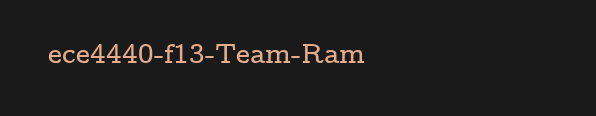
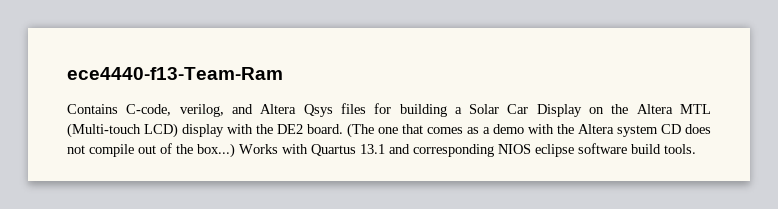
+ Contains C-code, verilog, and Altera Qsys files for building a Solar Car Display on the Altera MTL (Multi-touch LCD) display with the DE2 board. (The one that comes as a demo with the Altera system CD does not compile out of the box...) Works with Quartus 13.1 and corresponding NIOS eclipse software build tools.

